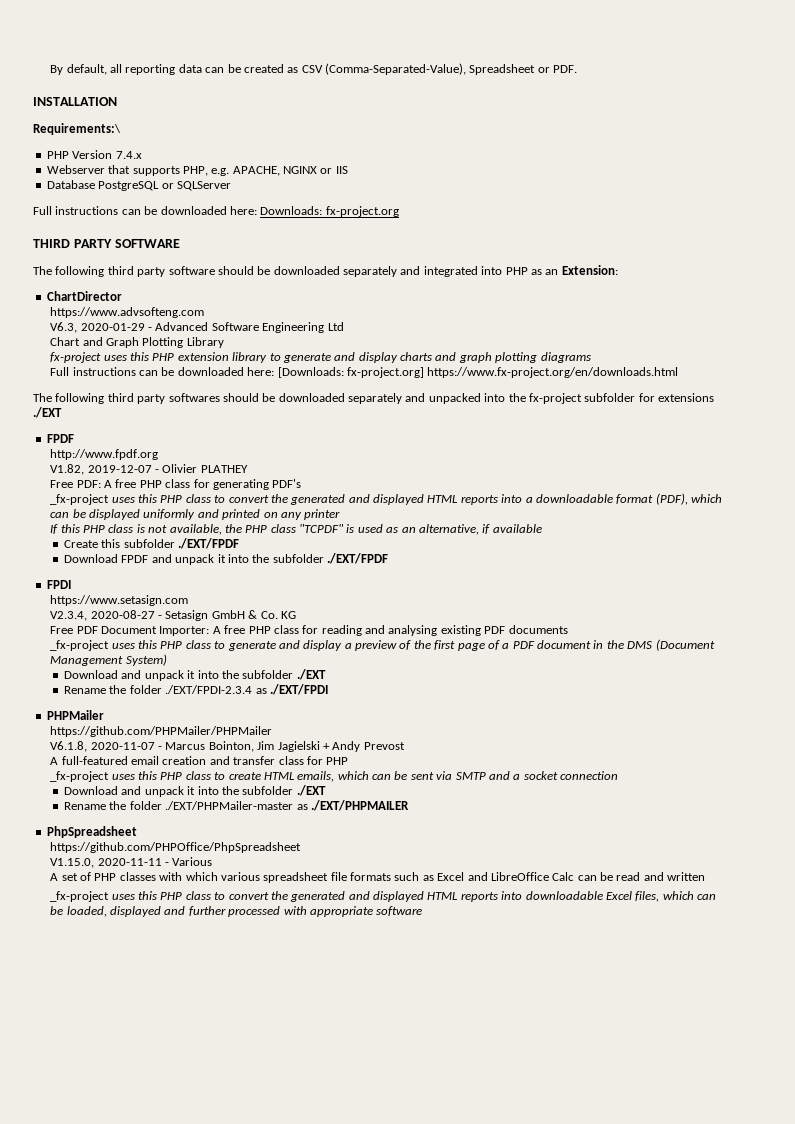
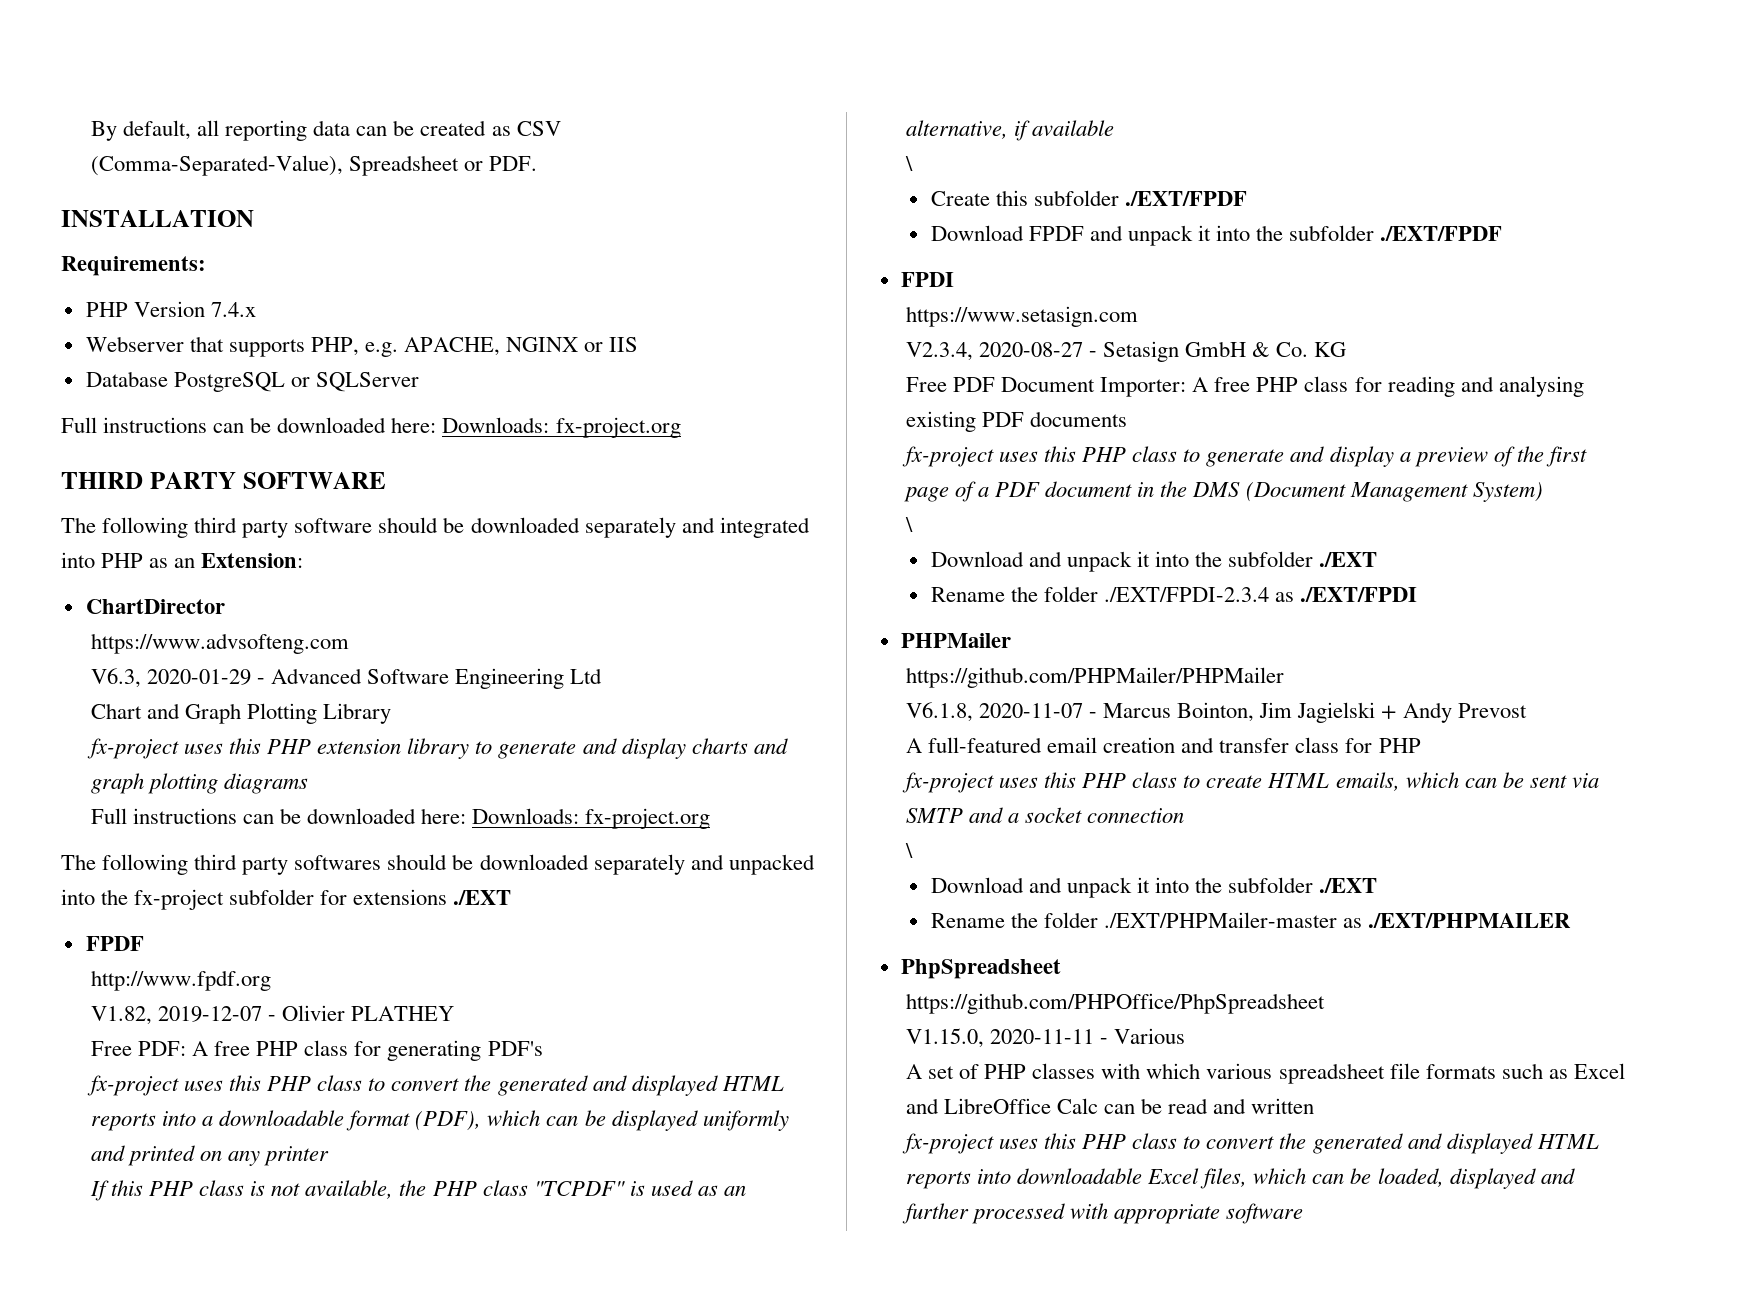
- Requirements:\
+ Requirements:
  fx-project uses this PHP extension library to generate and display charts and graph plotting diagrams
- Full instructions can be downloaded here: [Downloads: fx-project.org] https://www.fx-project.org/en/downloads.html
+ Full instructions can be downloaded here: Downloads: fx-project.org
- _fx-project uses this PHP class to convert the generated and displayed HTML reports into a downloadable format (PDF), which can be displayed uniformly and printed on any printer
+ fx-project uses this PHP class to convert the generated and displayed HTML reports into a downloadable format (PDF), which can be displayed uniformly and printed on any printer
  If this PHP class is not available, the PHP class "TCPDF" is used as an alternative, if available
+ \
- _fx-project uses this PHP class to generate and display a preview of the first page of a PDF document in the DMS (Document Management System)
+ fx-project uses this PHP class to generate and display a preview of the first page of a PDF document in the DMS (Document Management System)
+ \
- _fx-project uses this PHP class to create HTML emails, which can be sent via SMTP and a socket connection
+ fx-project uses this PHP class to create HTML emails, which can be sent via SMTP and a socket connection
+ \
- _fx-project uses this PHP class to convert the generated and displayed HTML reports into downloadable Excel files, which can be loaded, displayed and further processed with appropriate software
+ fx-project uses this PHP class to convert the generated and displayed HTML reports into downloadable Excel files, which can be loaded, displayed and further processed with appropriate software

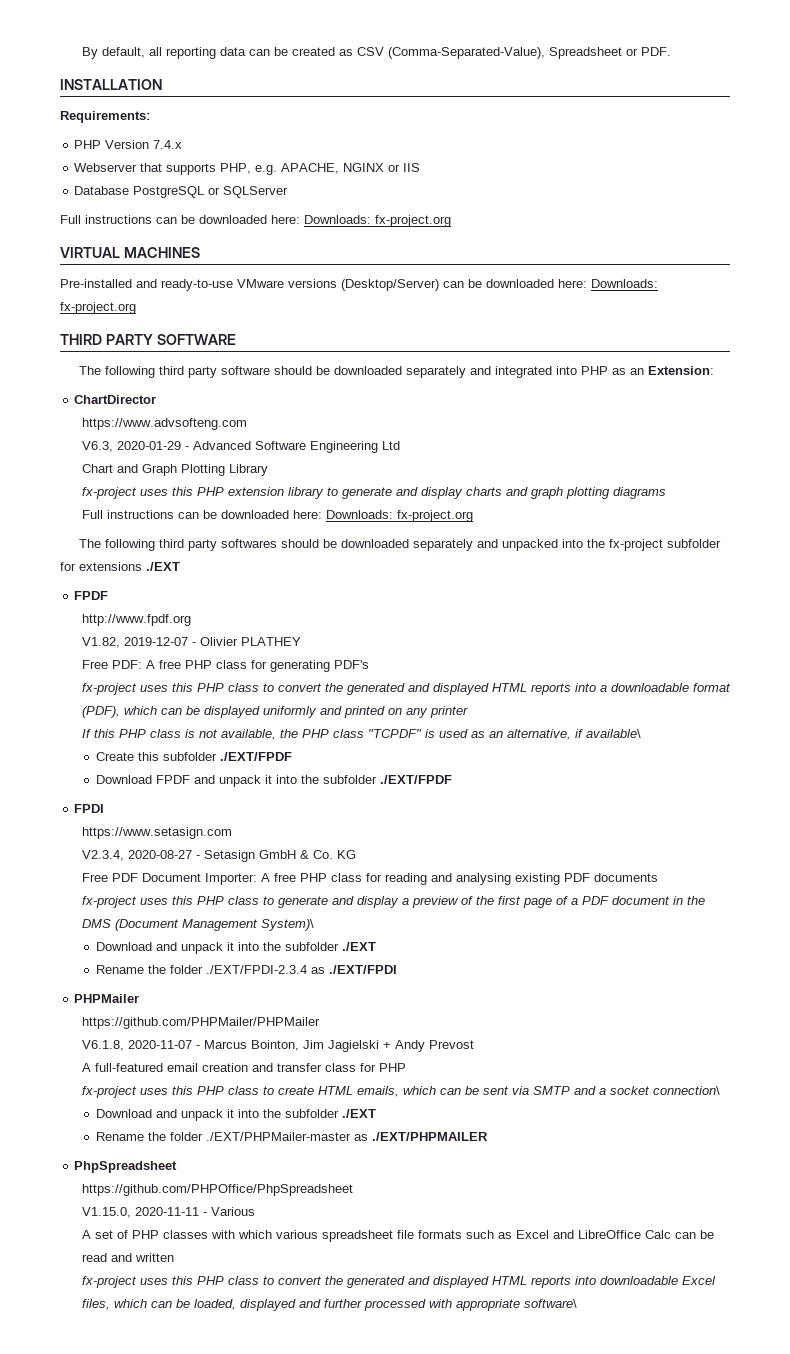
+ VIRTUAL MACHINES
+ Pre-installed and ready-to-use VMware versions (Desktop/Server) can be downloaded here: Downloads: fx-project.org
- If this PHP class is not available, the PHP class "TCPDF" is used as an alternative, if available
- \
+ If this PHP class is not available, the PHP class "TCPDF" is used as an alternative, if available\
- fx-project uses this PHP class to generate and display a preview of the first page of a PDF document in the DMS (Document Management System)
- \
+ fx-project uses this PHP class to generate and display a preview of the first page of a PDF document in the DMS (Document Management System)\
- fx-project uses this PHP class to create HTML emails, which can be sent via SMTP and a socket connection
- \
+ fx-project uses this PHP class to create HTML emails, which can be sent via SMTP and a socket connection\
- fx-project uses this PHP class to convert the generated and displayed HTML reports into downloadable Excel files, which can be loaded, displayed and further processed with appropriate software
+ fx-project uses this PHP class to convert the generated and displayed HTML reports into downloadable Excel files, which can be loaded, displayed and further processed with appropriate software\

